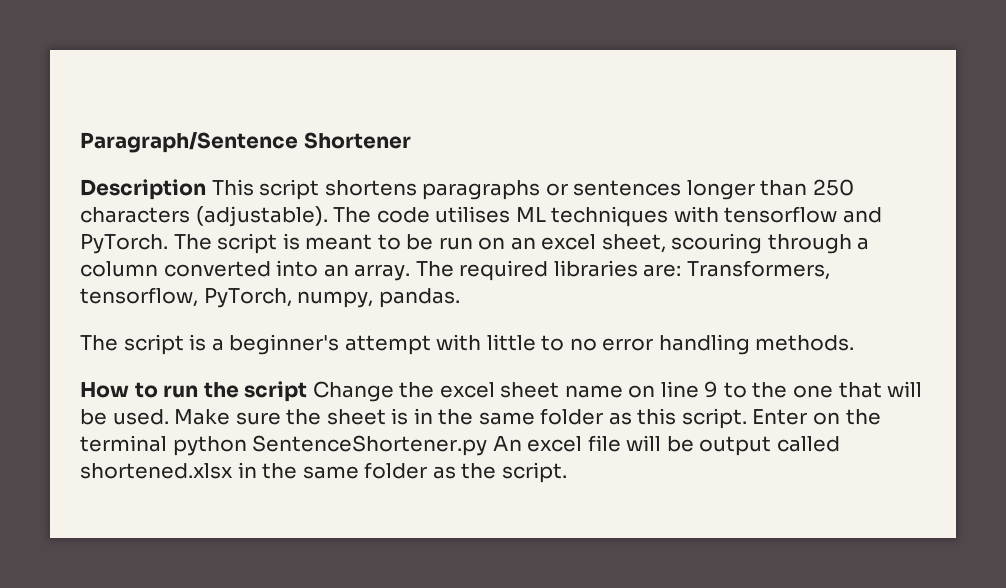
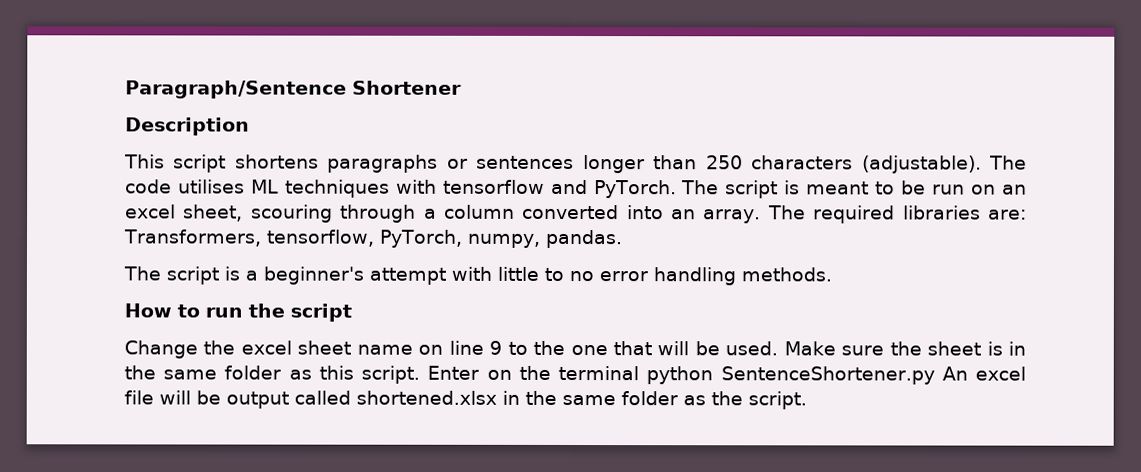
- Description This script shortens paragraphs or sentences longer than 250 characters (adjustable).
+ Description
+ This script shortens paragraphs or sentences longer than 250 characters (adjustable).
- How to run the script Change the excel sheet name on line 9 to the one that will be used.
+ How to run the script
+ Change the excel sheet name on line 9 to the one that will be used.

